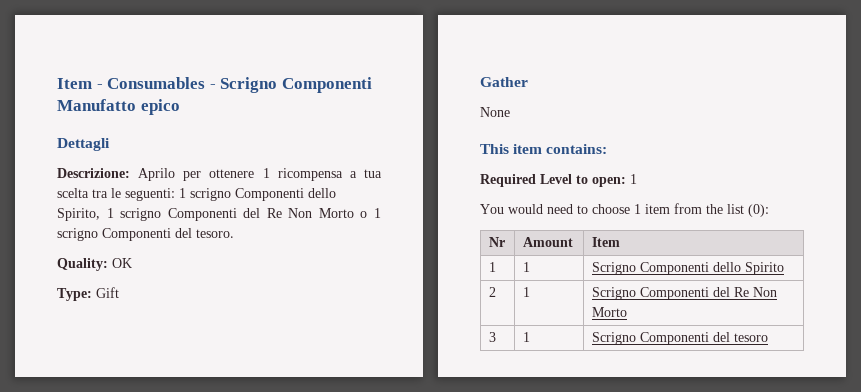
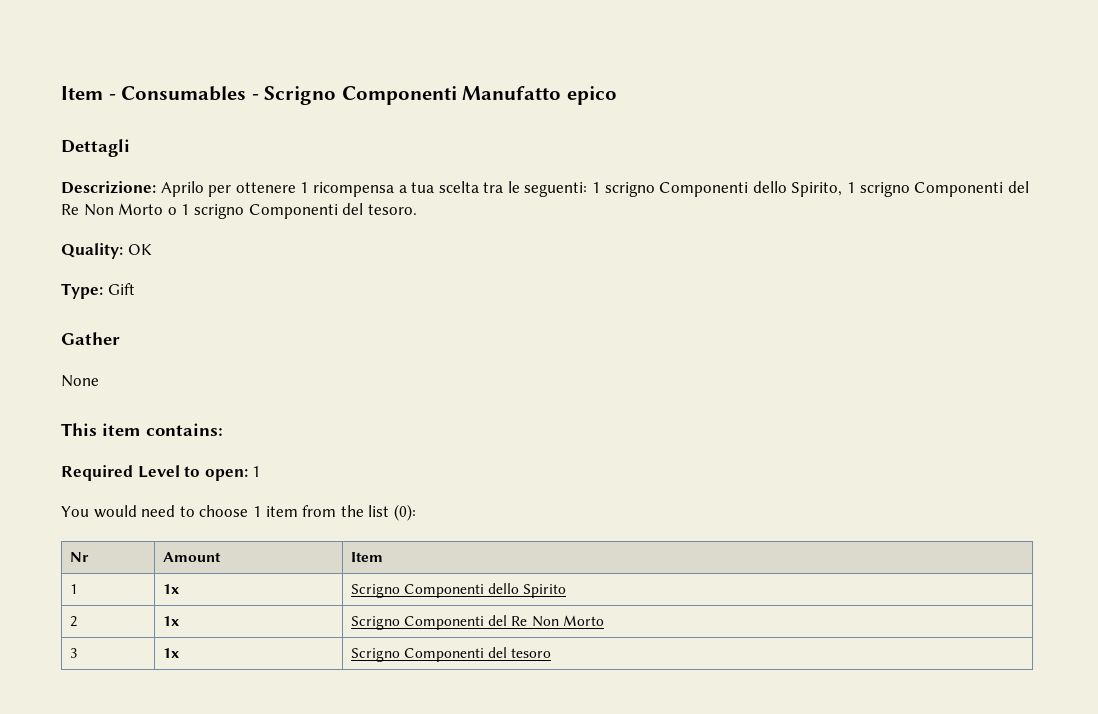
- 1 | 1 | Scrigno Componenti dello Spirito
+ 1 | 1x | Scrigno Componenti dello Spirito
- 2 | 1 | Scrigno Componenti del Re Non Morto
+ 2 | 1x | Scrigno Componenti del Re Non Morto
- 3 | 1 | Scrigno Componenti del tesoro
+ 3 | 1x | Scrigno Componenti del tesoro

